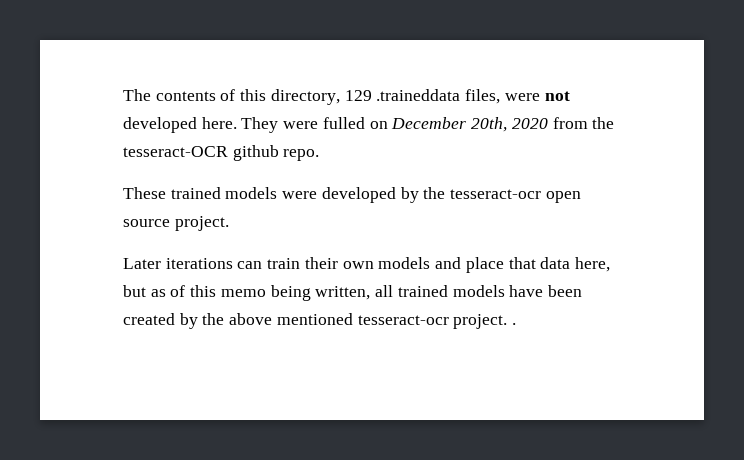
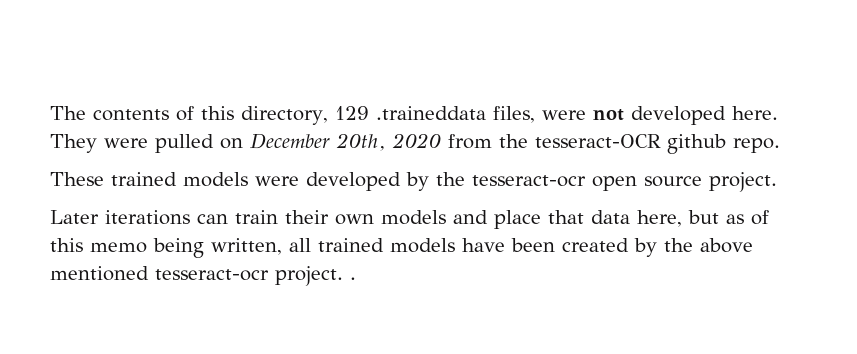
- They were fulled on December 20th, 2020 from the tesseract-OCR github repo.
+ They were pulled on December 20th, 2020 from the tesseract-OCR github repo.

